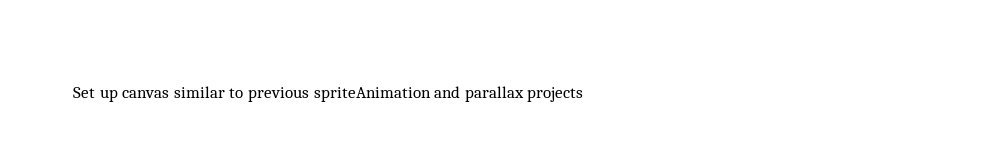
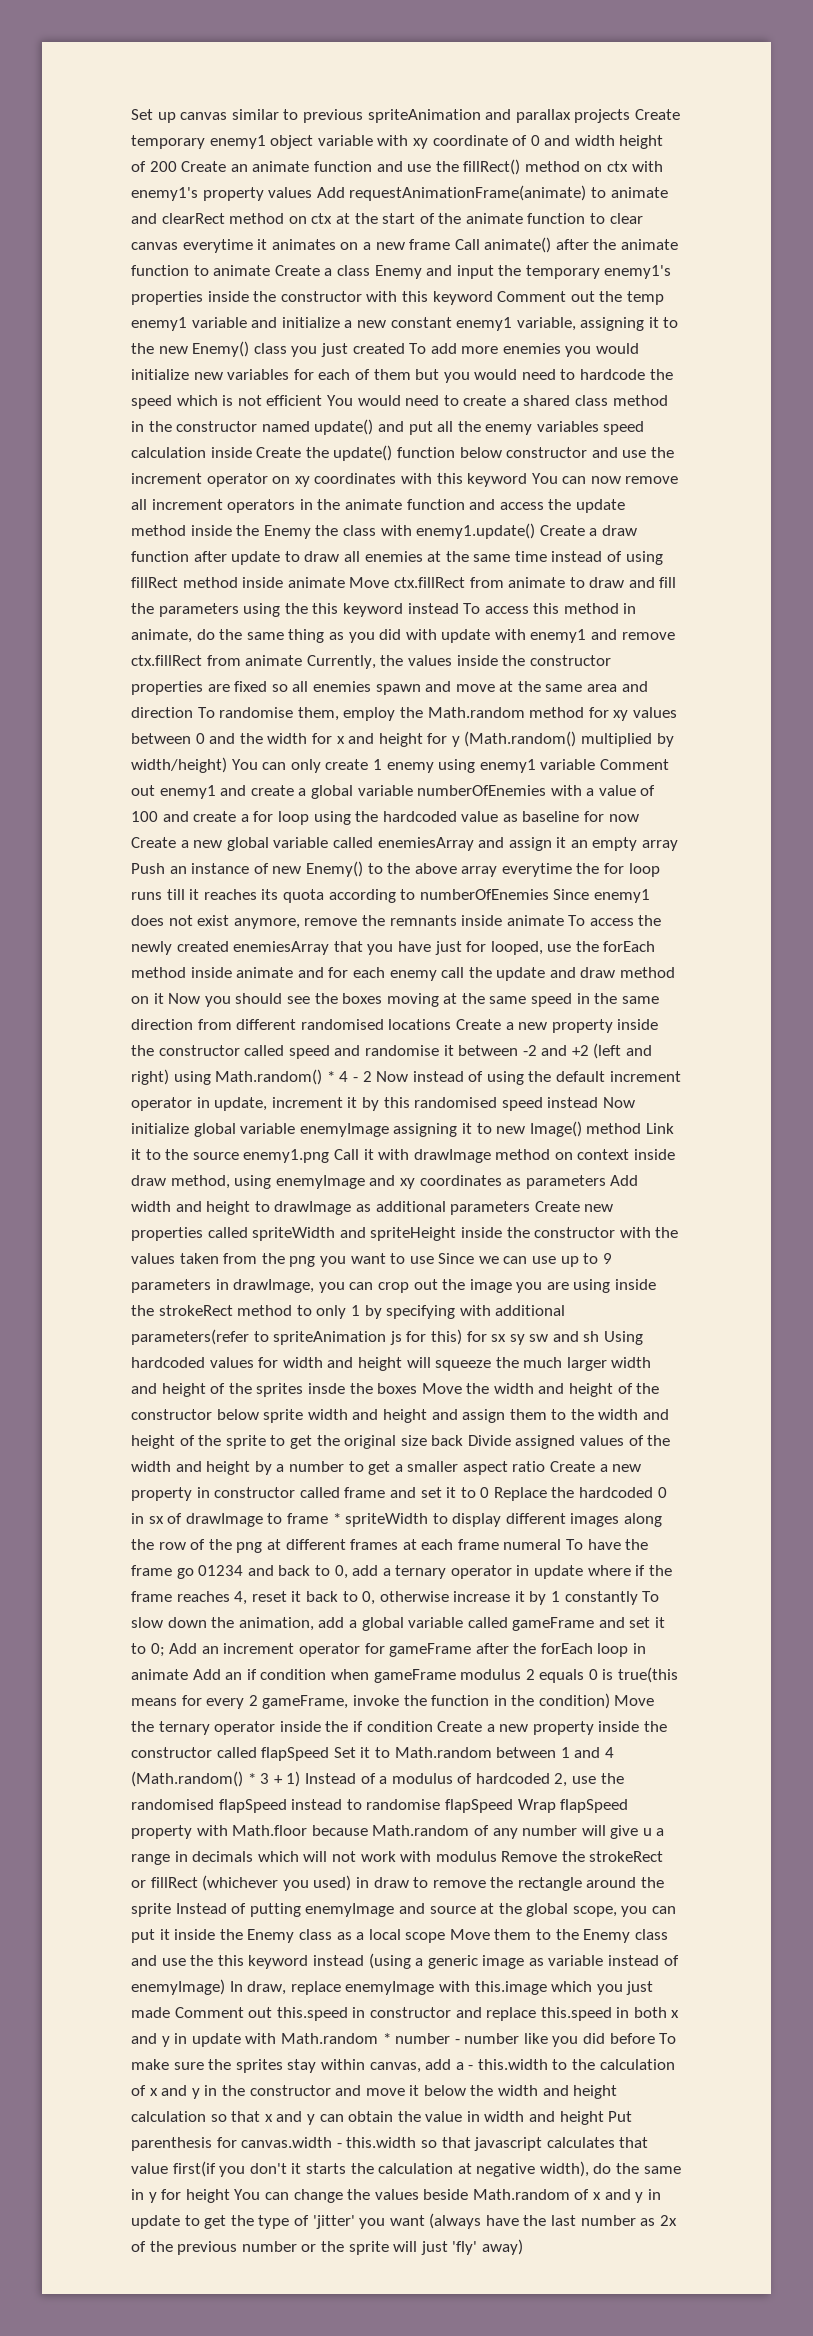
- Set up canvas similar to previous spriteAnimation and parallax projects
+ Set up canvas similar to previous spriteAnimation and parallax projects Create temporary enemy1 object variable with xy coordinate of 0 and width height of 200 Create an animate function and use the fillRect() method on ctx with enemy1's property values Add requestAnimationFrame(animate) to animate and clearRect method on ctx at the start of the animate function to clear canvas everytime it animates on a new frame Call animate() after the animate function to animate Create a class Enemy and input the temporary enemy1's properties inside the constructor with this keyword Comment out the temp enemy1 variable and initialize a new constant enemy1 variable, assigning it to the new Enemy() class you just created To add more enemies you would initialize new variables for each of them but you would need to hardcode the speed which is not efficient You would need to create a shared class method in the constructor named update() and put all the enemy variables speed calculation inside Create the update() function below constructor and use the increment operator on xy coordinates with this keyword You can now remove all increment operators in the animate function and access the update method inside the Enemy the class with enemy1.update() Create a draw function after update to draw all enemies at the same time instead of using fillRect method inside animate Move ctx.fillRect from animate to draw and fill the parameters using the this keyword instead To access this method in animate, do the same thing as you did with update with enemy1 and remove ctx.fillRect from animate Currently, the values inside the constructor properties are fixed so all enemies spawn and move at the same area and direction To randomise them, employ the Math.random method for xy values between 0 and the width for x and height for y (Math.random() multiplied by width/height) You can only create 1 enemy using enemy1 variable Comment out enemy1 and create a global variable numberOfEnemies with a value of 100 and create a for loop using the hardcoded value as baseline for now Create a new global variable called enemiesArray and assign it an empty array Push an instance of new Enemy() to the above array everytime the for loop runs till it reaches its quota according to numberOfEnemies Since enemy1 does not exist anymore, remove the remnants inside animate To access the newly created enemiesArray that you have just for looped, use the forEach method inside animate and for each enemy call the update and draw method on it Now you should see the boxes moving at the same speed in the same direction from different randomised locations Create a new property inside the constructor called speed and randomise it between -2 and +2 (left and right) using Math.random() * 4 - 2 Now instead of using the default increment operator in update, increment it by this randomised speed instead Now initialize global variable enemyImage assigning it to new Image() method Link it to the source enemy1.png Call it with drawImage method on context inside draw method, using enemyImage and xy coordinates as parameters Add width and height to drawImage as additional parameters Create new properties called spriteWidth and spriteHeight inside the constructor with the values taken from the png you want to use Since we can use up to 9 parameters in drawImage, you can crop out the image you are using inside the strokeRect method to only 1 by specifying with additional parameters(refer to spriteAnimation js for this) for sx sy sw and sh Using hardcoded values for width and height will squeeze the much larger width and height of the sprites insde the boxes Move the width and height of the constructor below sprite width and height and assign them to the width and height of the sprite to get the original size back Divide assigned values of the width and height by a number to get a smaller aspect ratio Create a new property in constructor called frame and set it to 0 Replace the hardcoded 0 in sx of drawImage to frame * spriteWidth to display different images along the row of the png at different frames at each frame numeral To have the frame go 01234 and back to 0, add a ternary operator in update where if the frame reaches 4, reset it back to 0, otherwise increase it by 1 constantly To slow down the animation, add a global variable called gameFrame and set it to 0; Add an increment operator for gameFrame after the forEach loop in animate Add an if condition when gameFrame modulus 2 equals 0 is true(this means for every 2 gameFrame, invoke the function in the condition) Move the ternary operator inside the if condition Create a new property inside the constructor called flapSpeed Set it to Math.random between 1 and 4 (Math.random() * 3 + 1) Instead of a modulus of hardcoded 2, use the randomised flapSpeed instead to randomise flapSpeed Wrap flapSpeed property with Math.floor because Math.random of any number will give u a range in decimals which will not work with modulus Remove the strokeRect or fillRect (whichever you used) in draw to remove the rectangle around the sprite Instead of putting enemyImage and source at the global scope, you can put it inside the Enemy class as a local scope Move them to the Enemy class and use the this keyword instead (using a generic image as variable instead of enemyImage) In draw, replace enemyImage with this.image which you just made Comment out this.speed in constructor and replace this.speed in both x and y in update with Math.random * number - number like you did before To make sure the sprites stay within canvas, add a - this.width to the calculation of x and y in the constructor and move it below the width and height calculation so that x and y can obtain the value in width and height Put parenthesis for canvas.width - this.width so that javascript calculates that value first(if you don't it starts the calculation at negative width), do the same in y for height You can change the values beside Math.random of x and y in update to get the type of 'jitter' you want (always have the last number as 2x of the previous number or the sprite will just 'fly' away)

